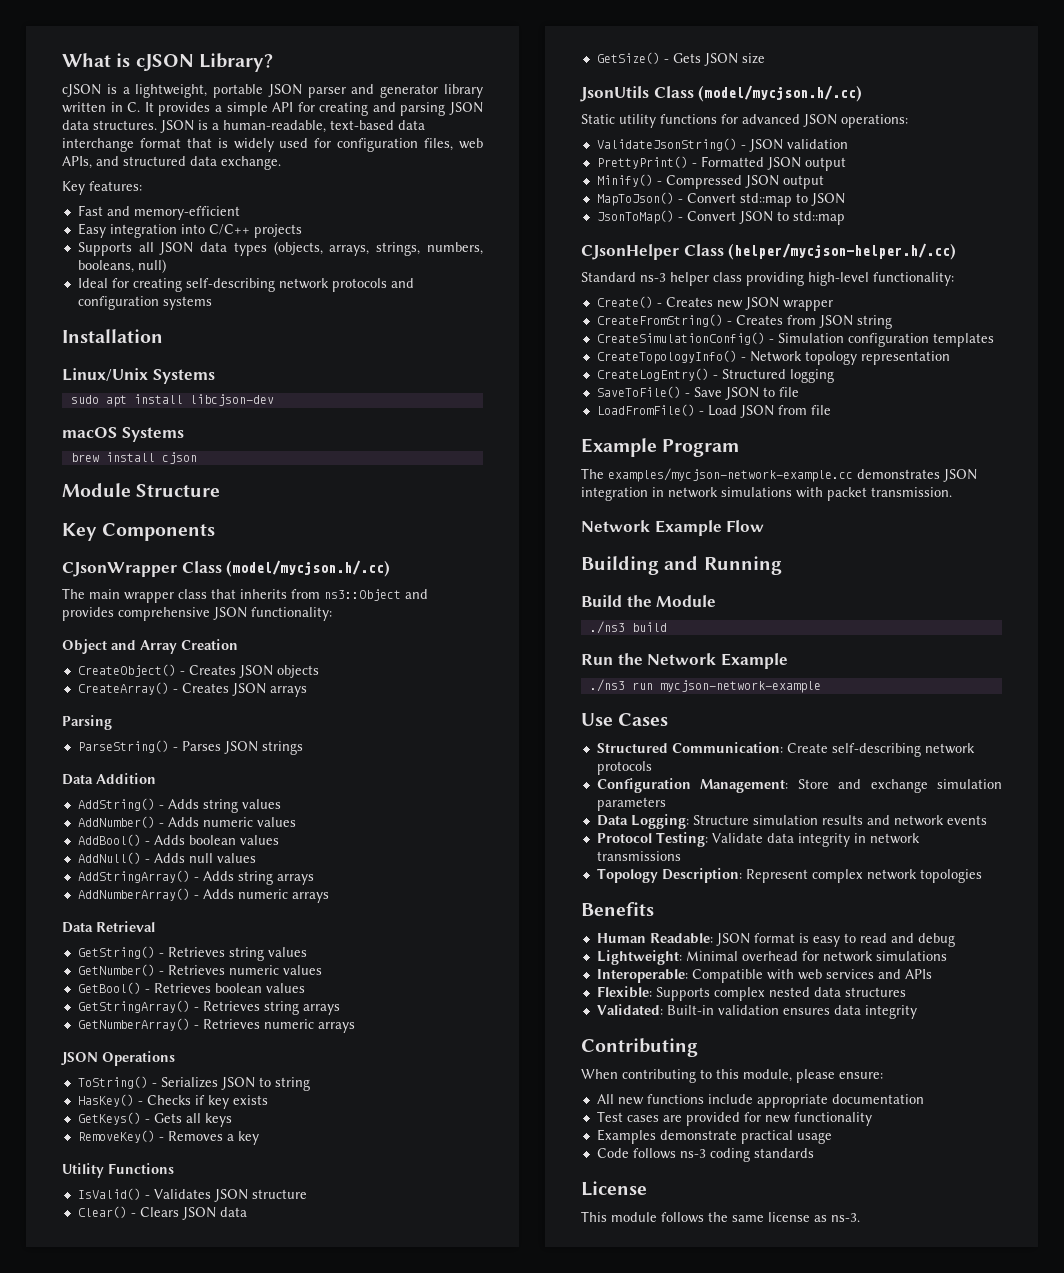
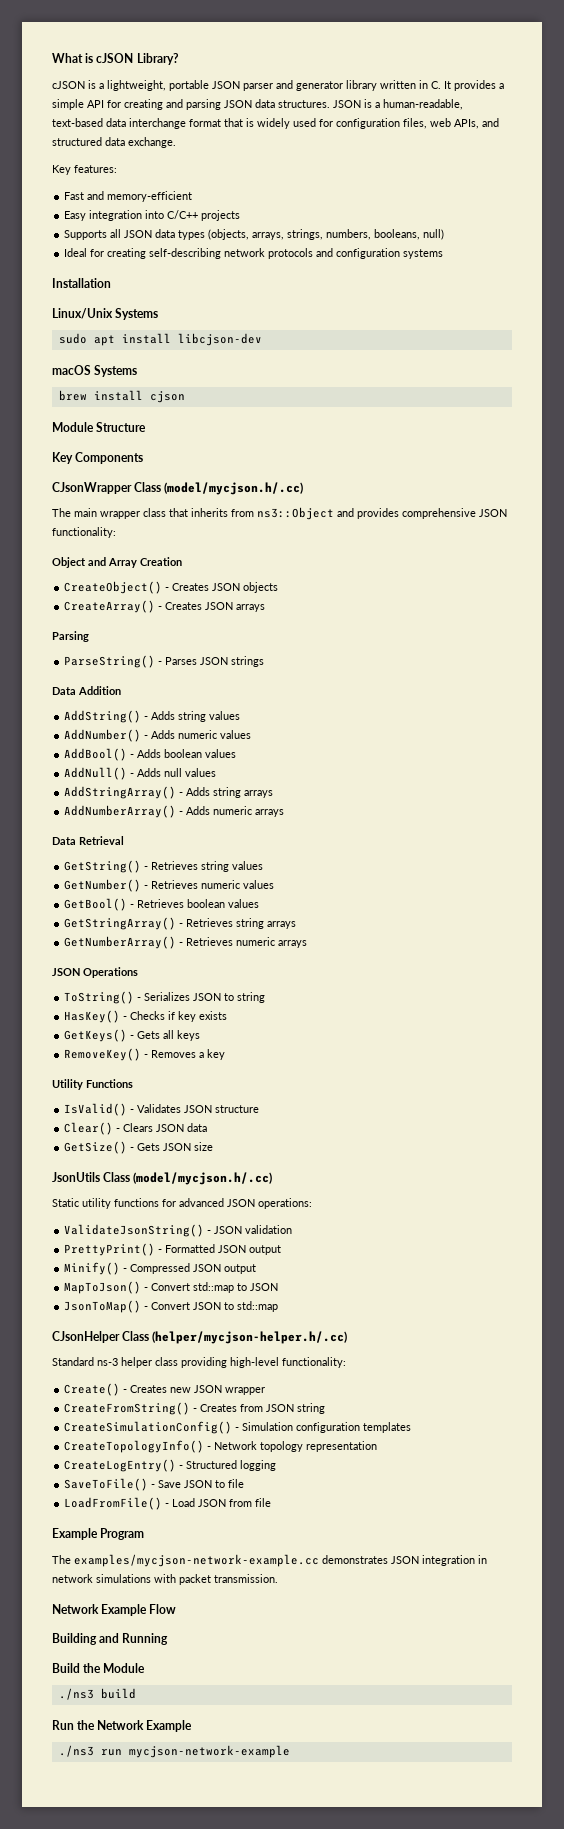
- Use Cases
- Structured Communication: Create self-describing network protocols
- Configuration Management: Store and exchange simulation parameters
- Data Logging: Structure simulation results and network events
- Protocol Testing: Validate data integrity in network transmissions
- Topology Description: Represent complex network topologies
- Benefits
- Human Readable: JSON format is easy to read and debug
- Lightweight: Minimal overhead for network simulations
- Interoperable: Compatible with web services and APIs
- Flexible: Supports complex nested data structures
- Validated: Built-in validation ensures data integrity
- Contributing
- When contributing to this module, please ensure:
- All new functions include appropriate documentation
- Test cases are provided for new functionality
- Examples demonstrate practical usage
- Code follows ns-3 coding standards
- License
- This module follows the same license as ns-3.

